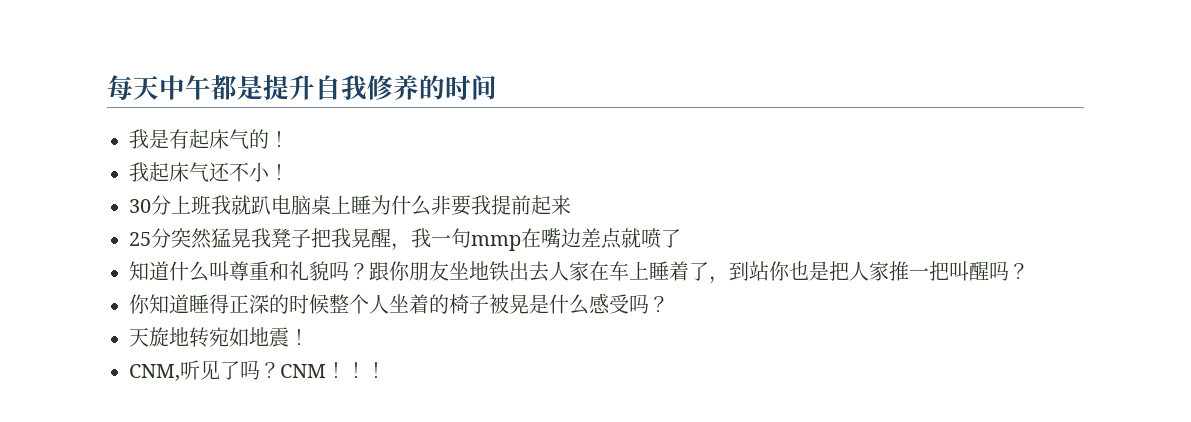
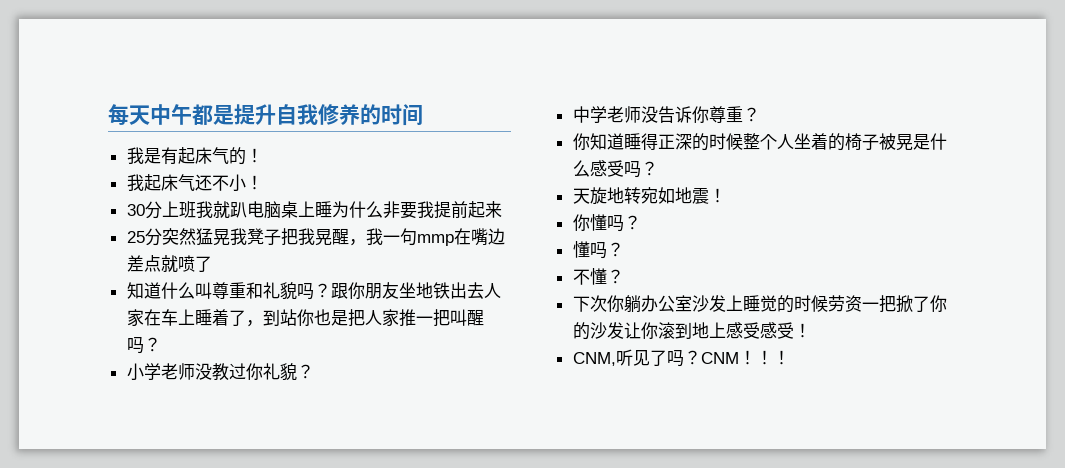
+ 小学老师没教过你礼貌？
+ 中学老师没告诉你尊重？
+ 你懂吗？
+ 懂吗？
+ 不懂？
+ 下次你躺办公室沙发上睡觉的时候劳资一把掀了你的沙发让你滚到地上感受感受！

